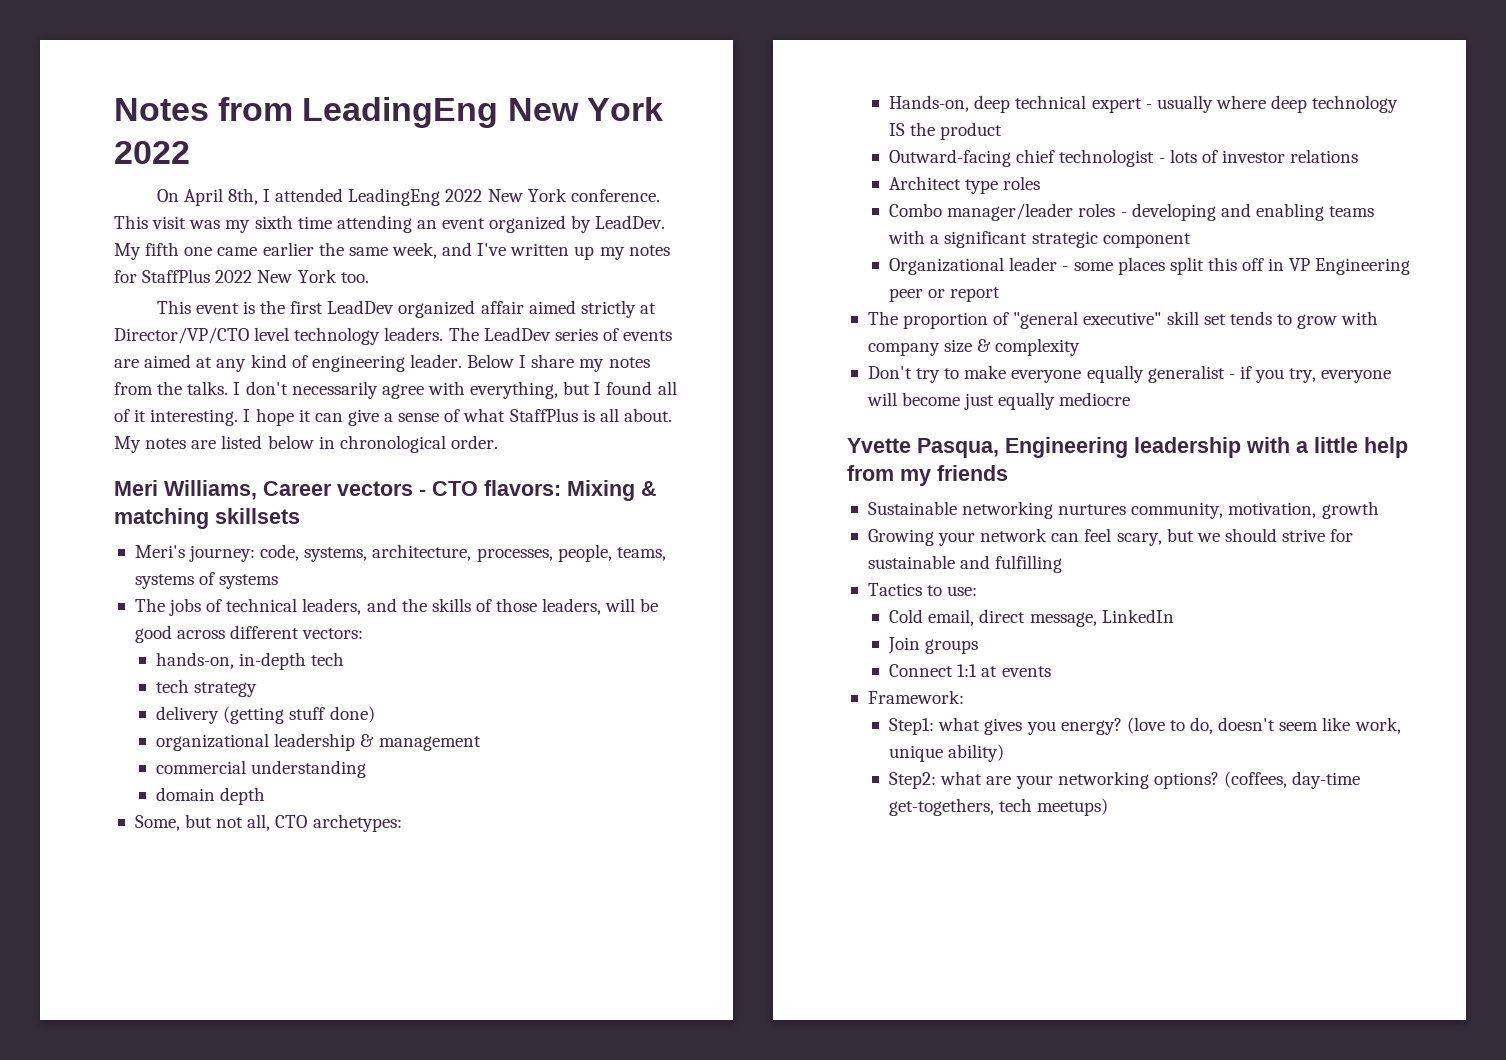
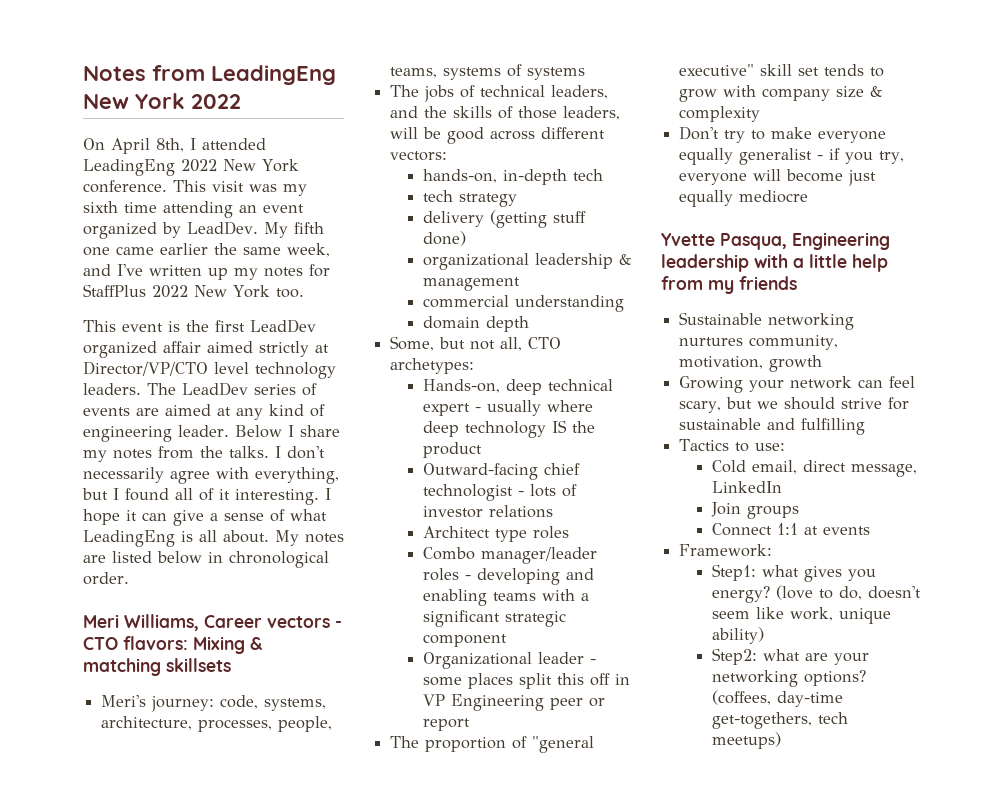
- I hope it can give a sense of what StaffPlus is all about.
+ I hope it can give a sense of what LeadingEng is all about.

